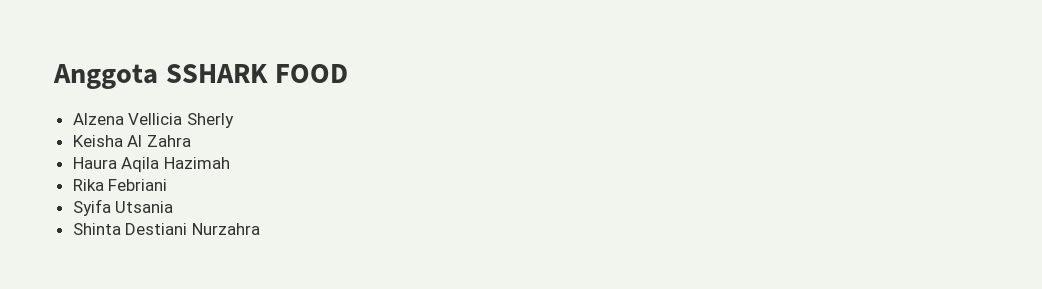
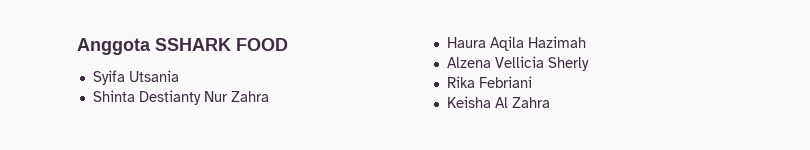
- Alzena Vellicia Sherly
- Keisha Al Zahra
+ Syifa Utsania
+ Shinta Destianty Nur Zahra
+ Alzena Vellicia Sherly
- Syifa Utsania
- Shinta Destiani Nurzahra
+ Keisha Al Zahra

